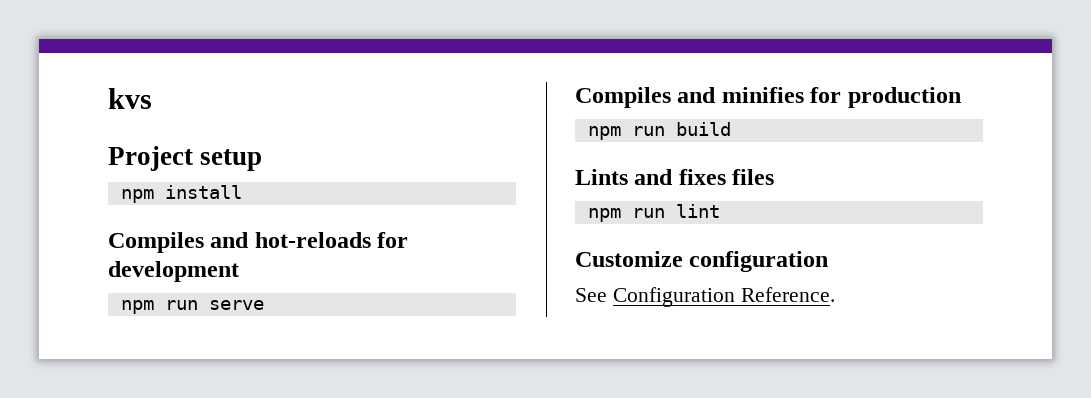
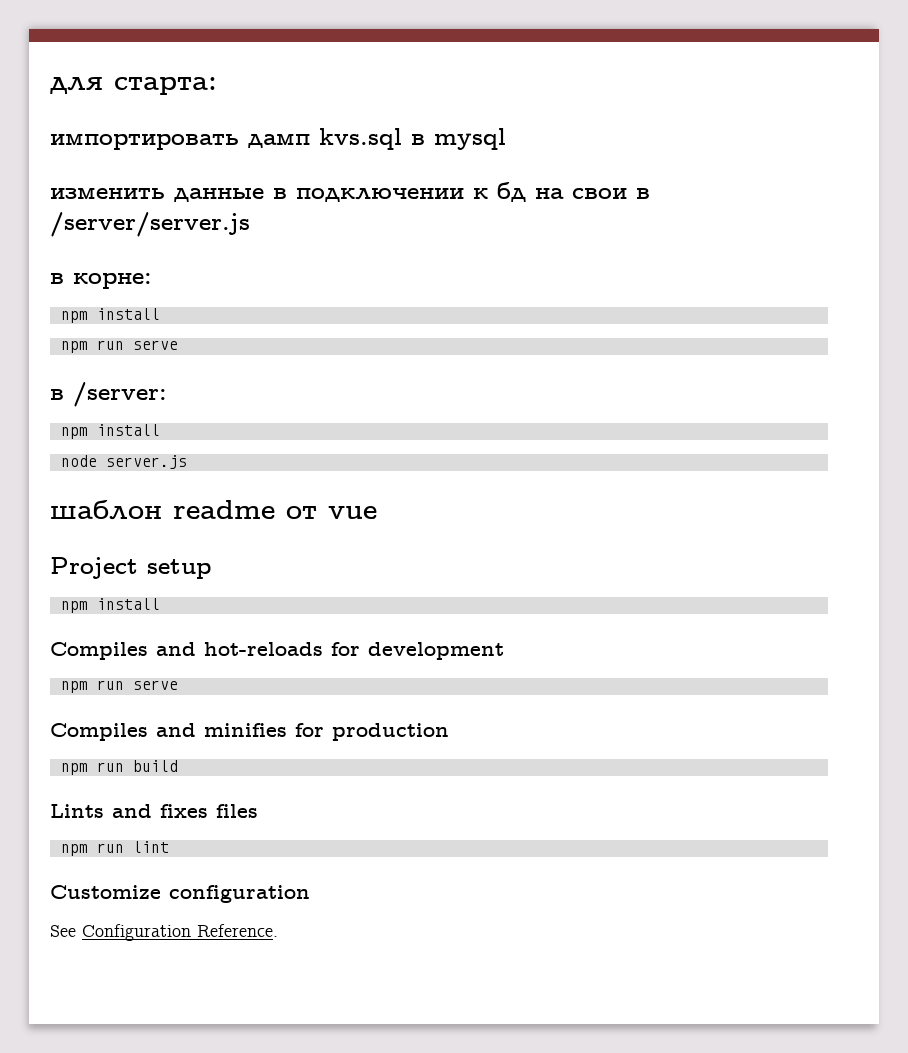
- kvs
+ для старта:
+ импортировать дамп kvs.sql в mysql
+ изменить данные в подключении к бд на свои в /server/server.js
+ в корне:
+ npm install
+ npm run serve
+ в /server:
+ npm install
+ node server.js
+ шаблон readme от vue

